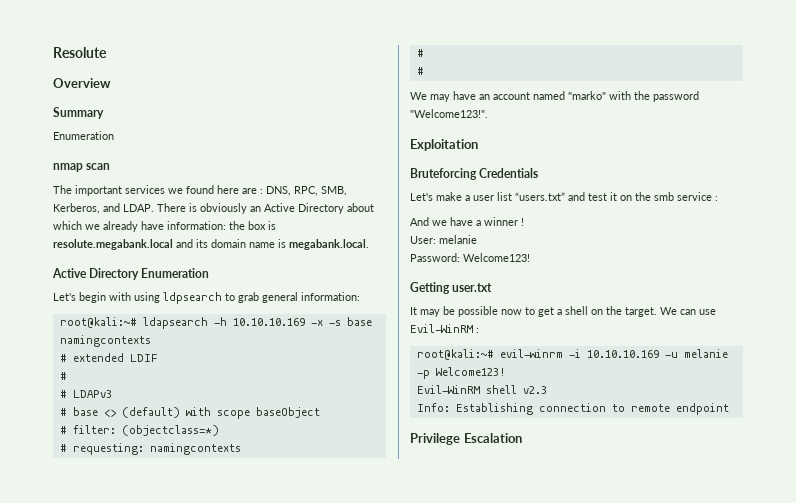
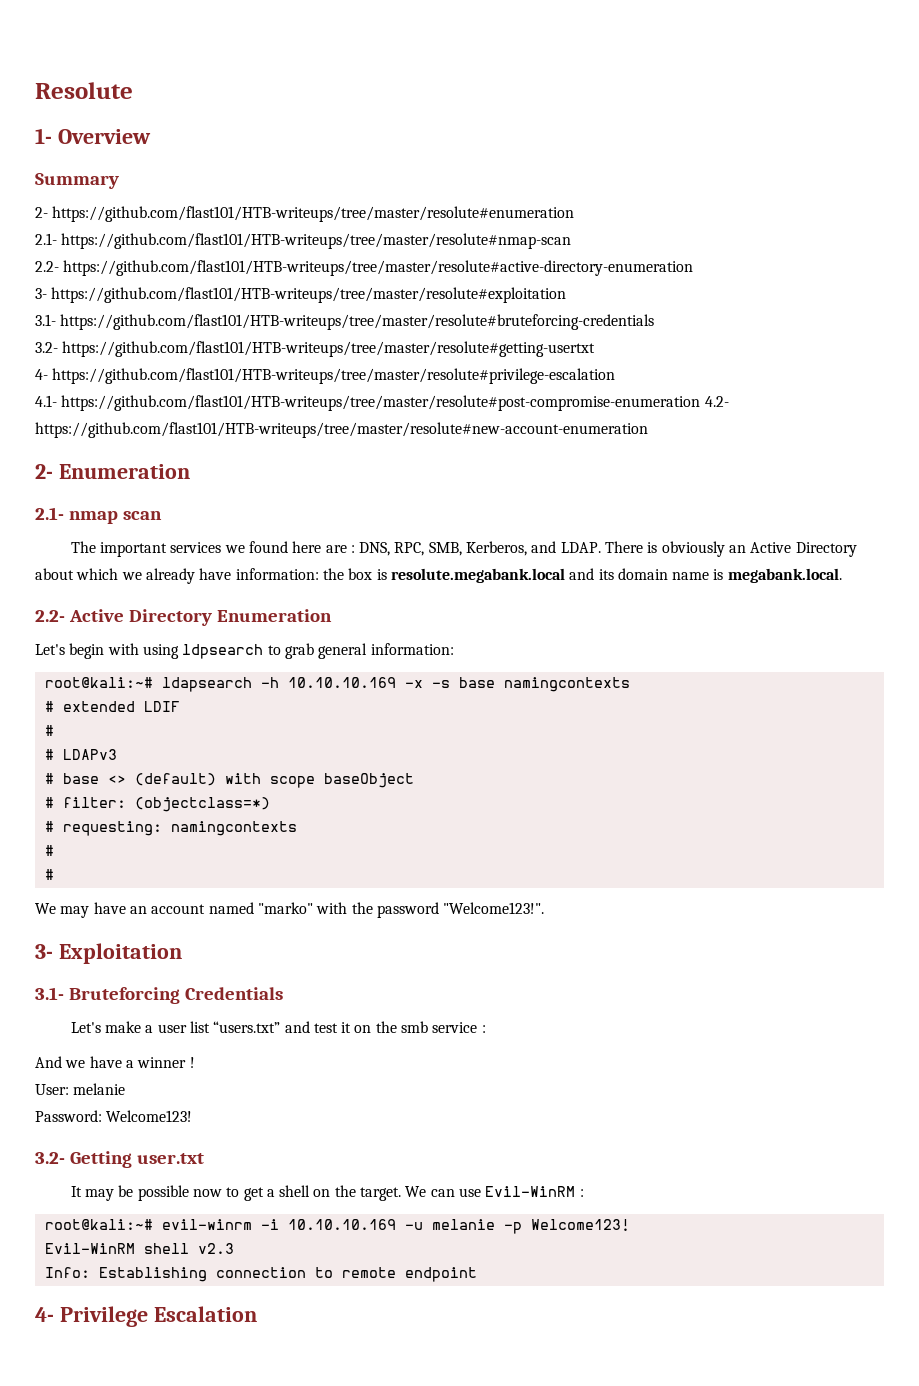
- Overview
+ 1- Overview
  Summary
- Enumeration
- nmap scan
+ 2- https://github.com/flast101/HTB-writeups/tree/master/resolute#enumeration
+ 2.1- https://github.com/flast101/HTB-writeups/tree/master/resolute#nmap-scan
+ 2.2- https://github.com/flast101/HTB-writeups/tree/master/resolute#active-directory-enumeration
+ 3- https://github.com/flast101/HTB-writeups/tree/master/resolute#exploitation
+ 3.1- https://github.com/flast101/HTB-writeups/tree/master/resolute#bruteforcing-credentials
+ 3.2- https://github.com/flast101/HTB-writeups/tree/master/resolute#getting-usertxt
+ 4- https://github.com/flast101/HTB-writeups/tree/master/resolute#privilege-escalation
+ 4.1- https://github.com/flast101/HTB-writeups/tree/master/resolute#post-compromise-enumeration 4.2- https://github.com/flast101/HTB-writeups/tree/master/resolute#new-account-enumeration
+ 2- Enumeration
+ 2.1- nmap scan
- Active Directory Enumeration
+ 2.2- Active Directory Enumeration
- Exploitation
+ 3- Exploitation
- Bruteforcing Credentials
+ 3.1- Bruteforcing Credentials
- Getting user.txt
+ 3.2- Getting user.txt
- Privilege Escalation
+ 4- Privilege Escalation

